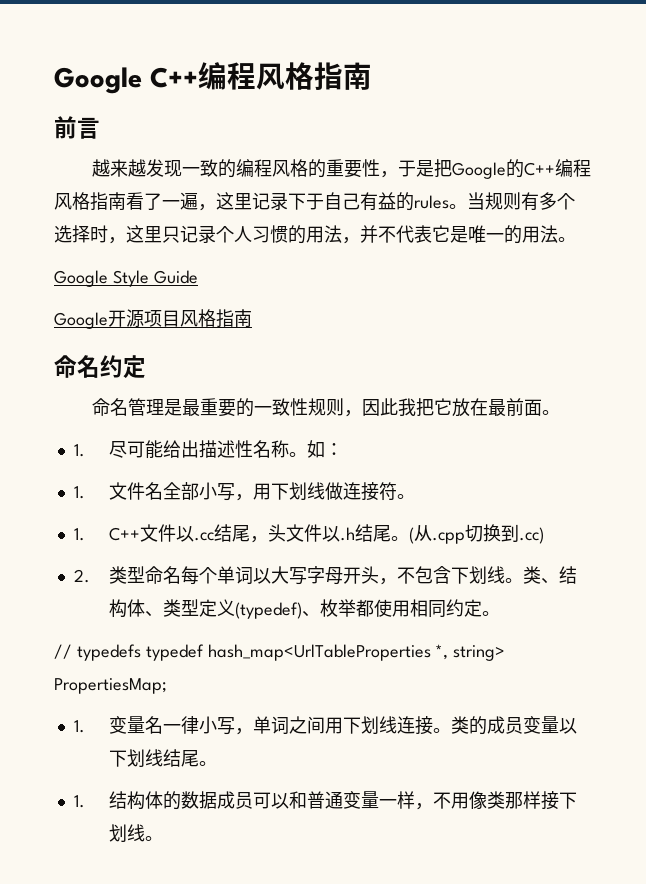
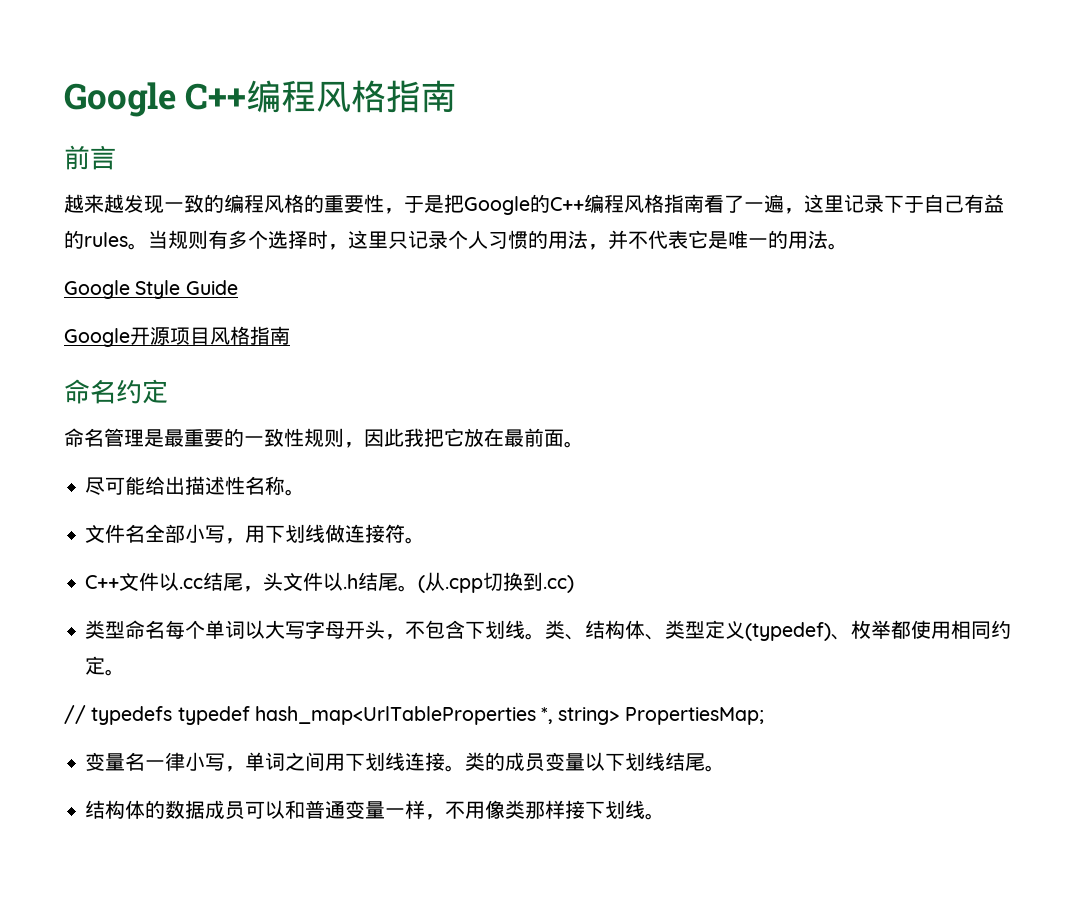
- 1.尽可能给出描述性名称。如：
- 1.文件名全部小写，用下划线做连接符。
+ 尽可能给出描述性名称。
+ 文件名全部小写，用下划线做连接符。
- 1. C++文件以.cc结尾，头文件以.h结尾。
+ C++文件以.cc结尾，头文件以.h结尾。
- 2.类型命名每个单词以大写字母开头，不包含下划线。
+ 类型命名每个单词以大写字母开头，不包含下划线。
- 1.变量名一律小写，单词之间用下划线连接。
+ 变量名一律小写，单词之间用下划线连接。
- 1.结构体的数据成员可以和普通变量一样，不用像类那样接下划线。
+ 结构体的数据成员可以和普通变量一样，不用像类那样接下划线。

